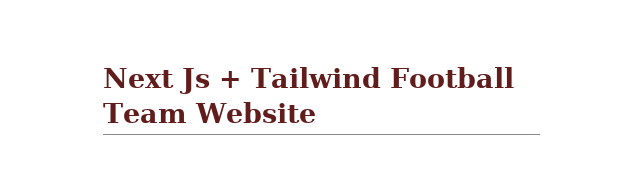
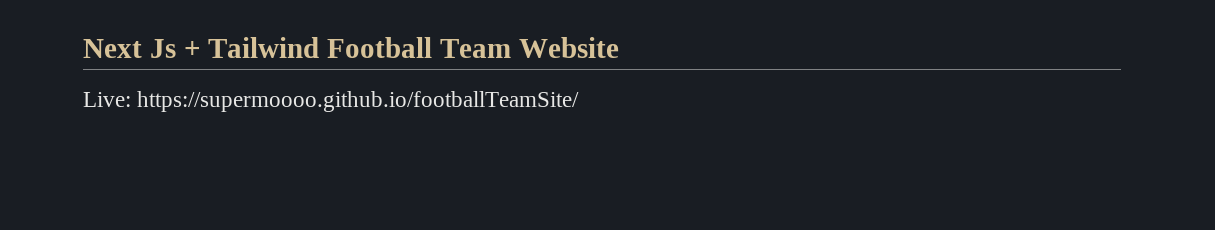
+ Live: https://supermoooo.github.io/footballTeamSite/

